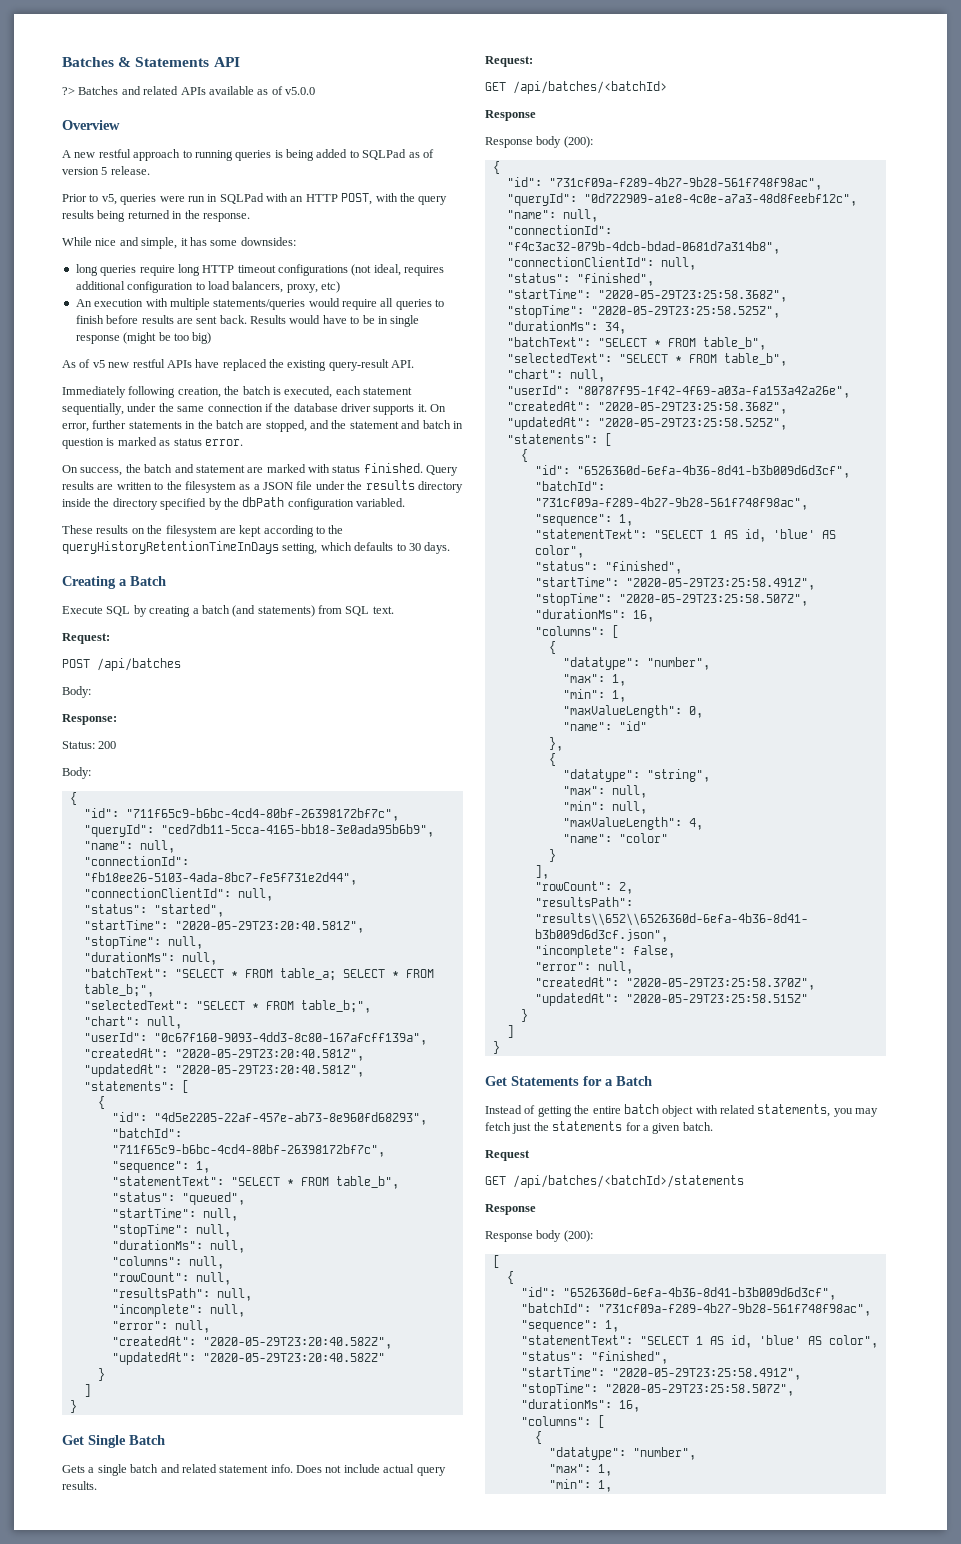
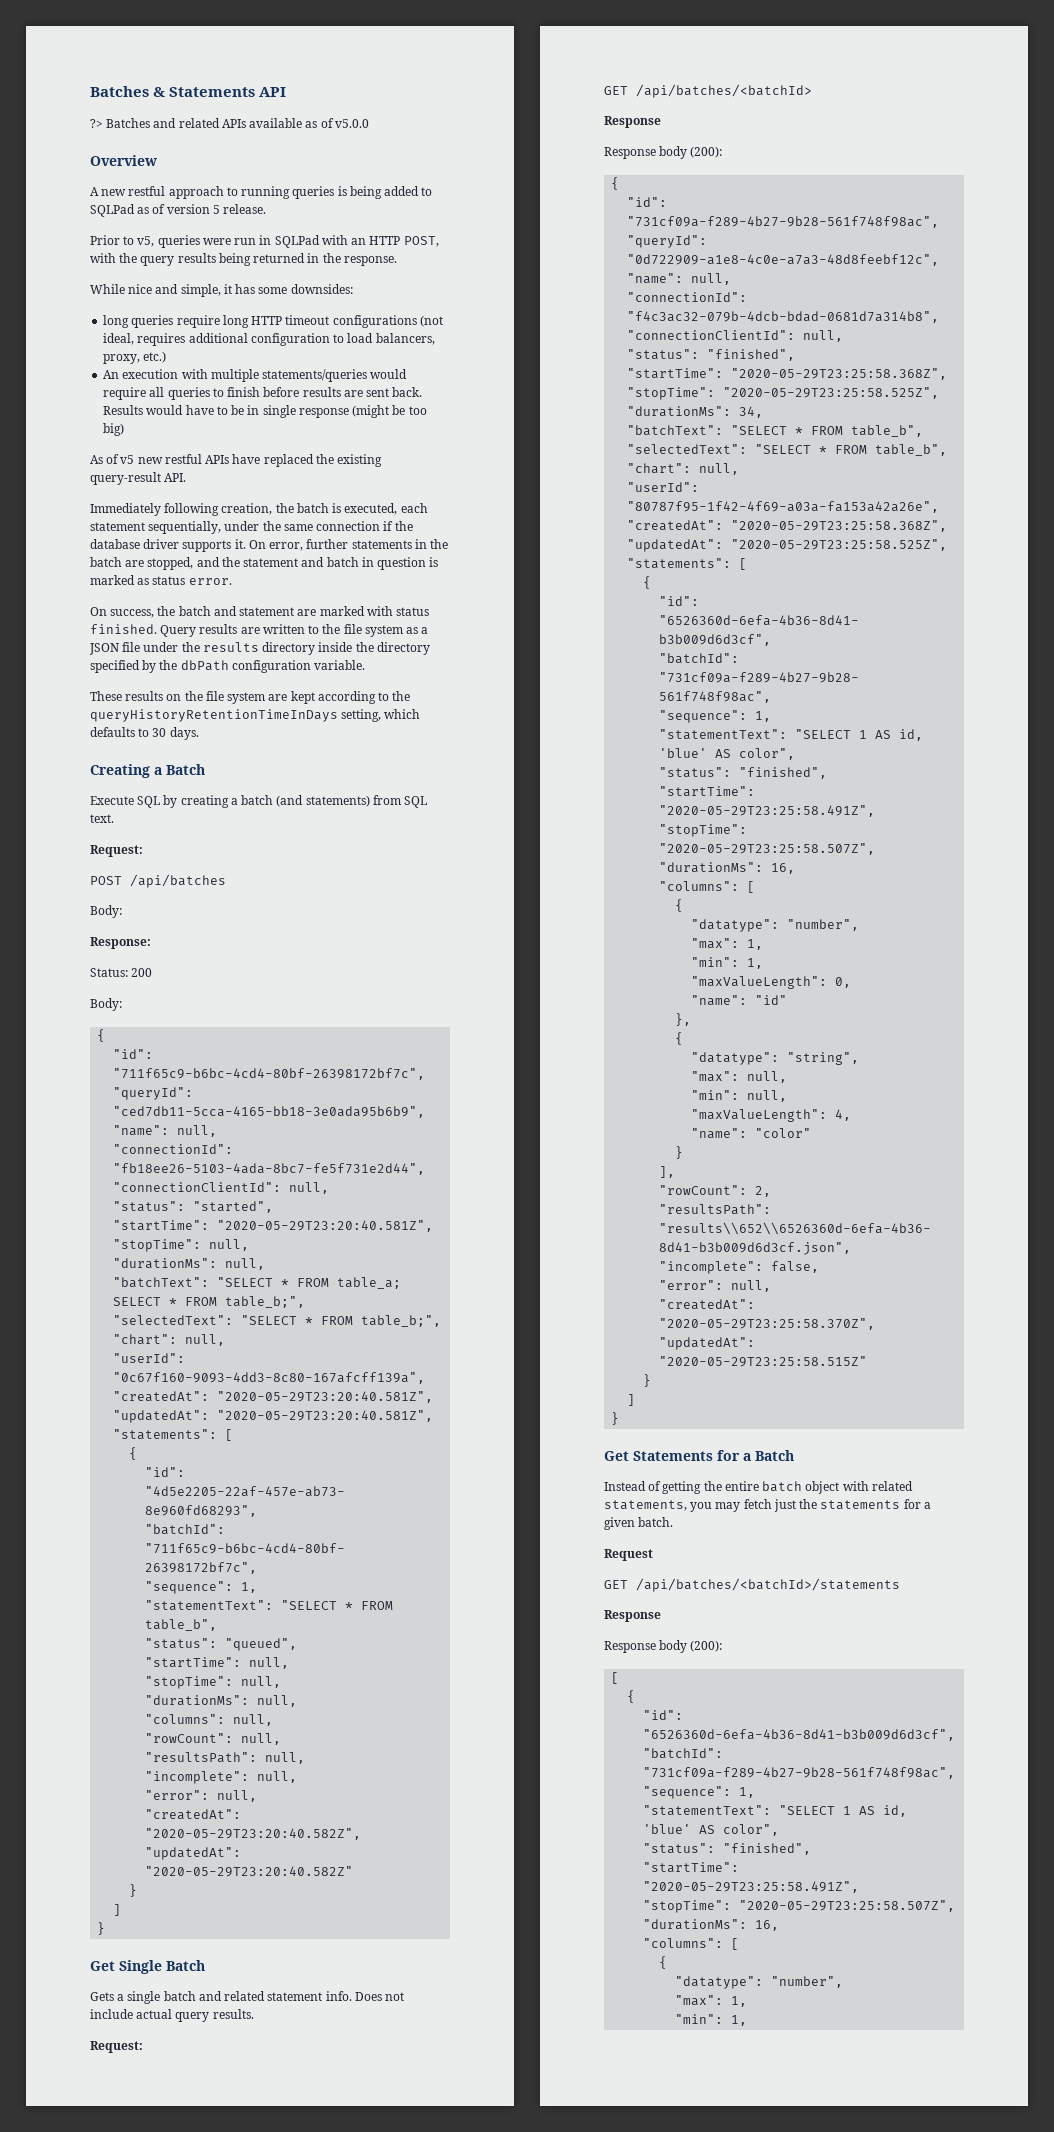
- long queries require long HTTP timeout configurations (not ideal, requires additional configuration to load balancers, proxy, etc)
+ long queries require long HTTP timeout configurations (not ideal, requires additional configuration to load balancers, proxy, etc.)
- Query results are written to the filesystem as a JSON file under the results directory inside the directory specified by the dbPath configuration variabled.
+ Query results are written to the file system as a JSON file under the results directory inside the directory specified by the dbPath configuration variable.
- These results on the filesystem are kept according to the queryHistoryRetentionTimeInDays setting, which defaults to 30 days.
+ These results on the file system are kept according to the queryHistoryRetentionTimeInDays setting, which defaults to 30 days.

